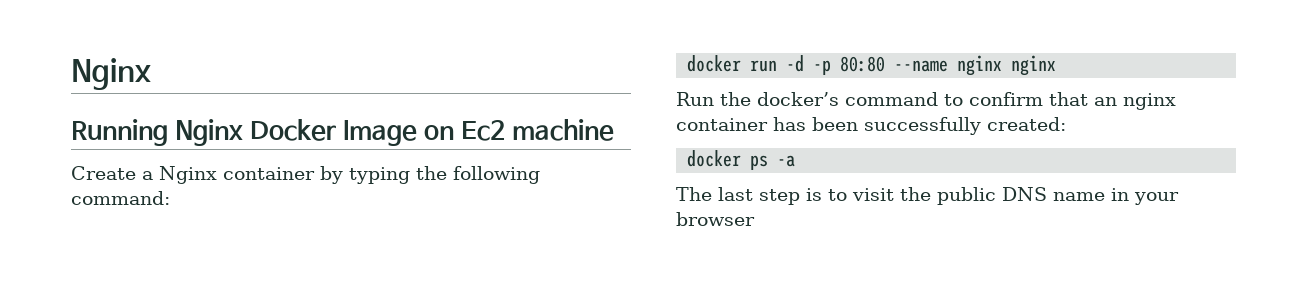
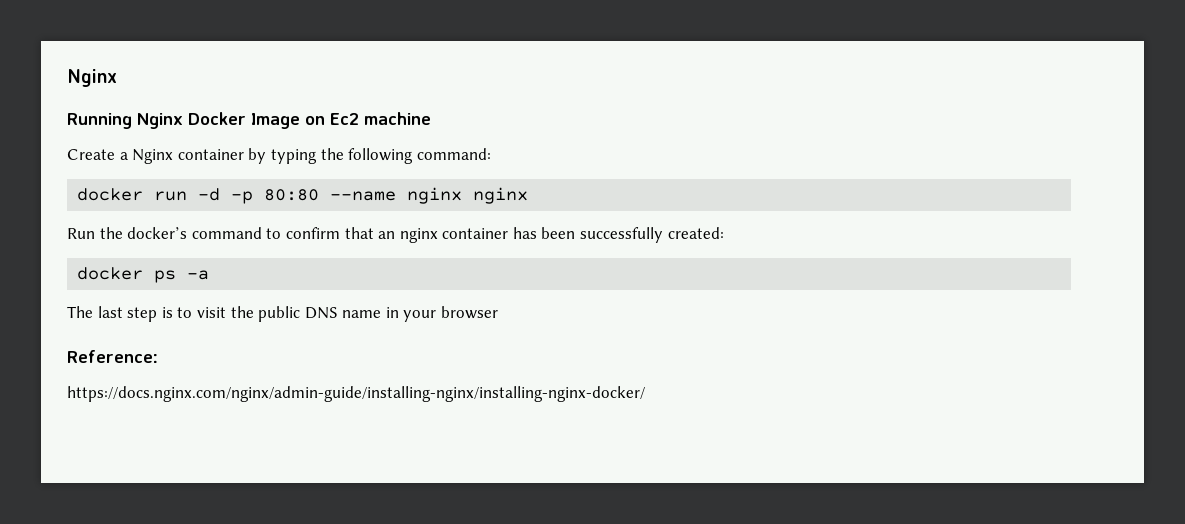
+ Reference:
+ https://docs.nginx.com/nginx/admin-guide/installing-nginx/installing-nginx-docker/

